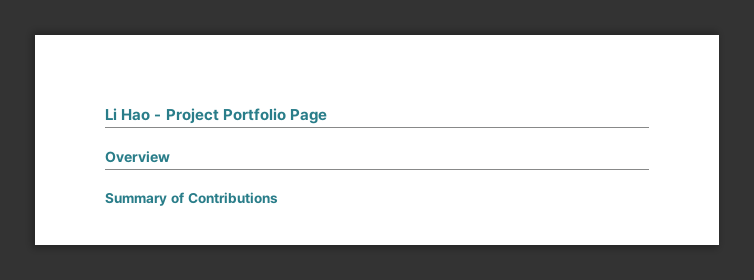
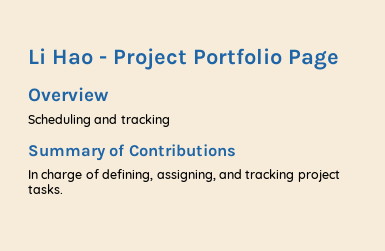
+ Scheduling and tracking
+ In charge of defining, assigning, and tracking project tasks.

